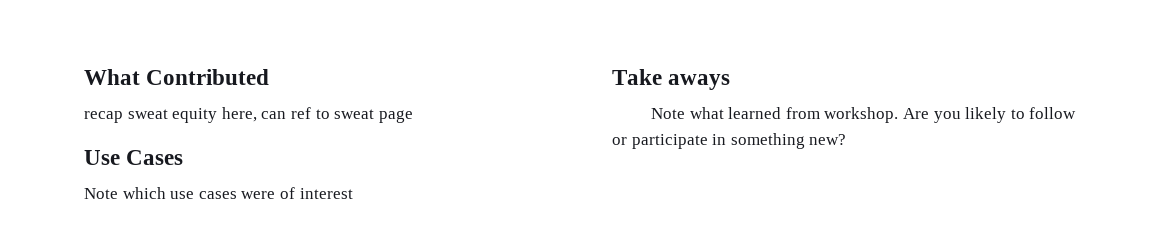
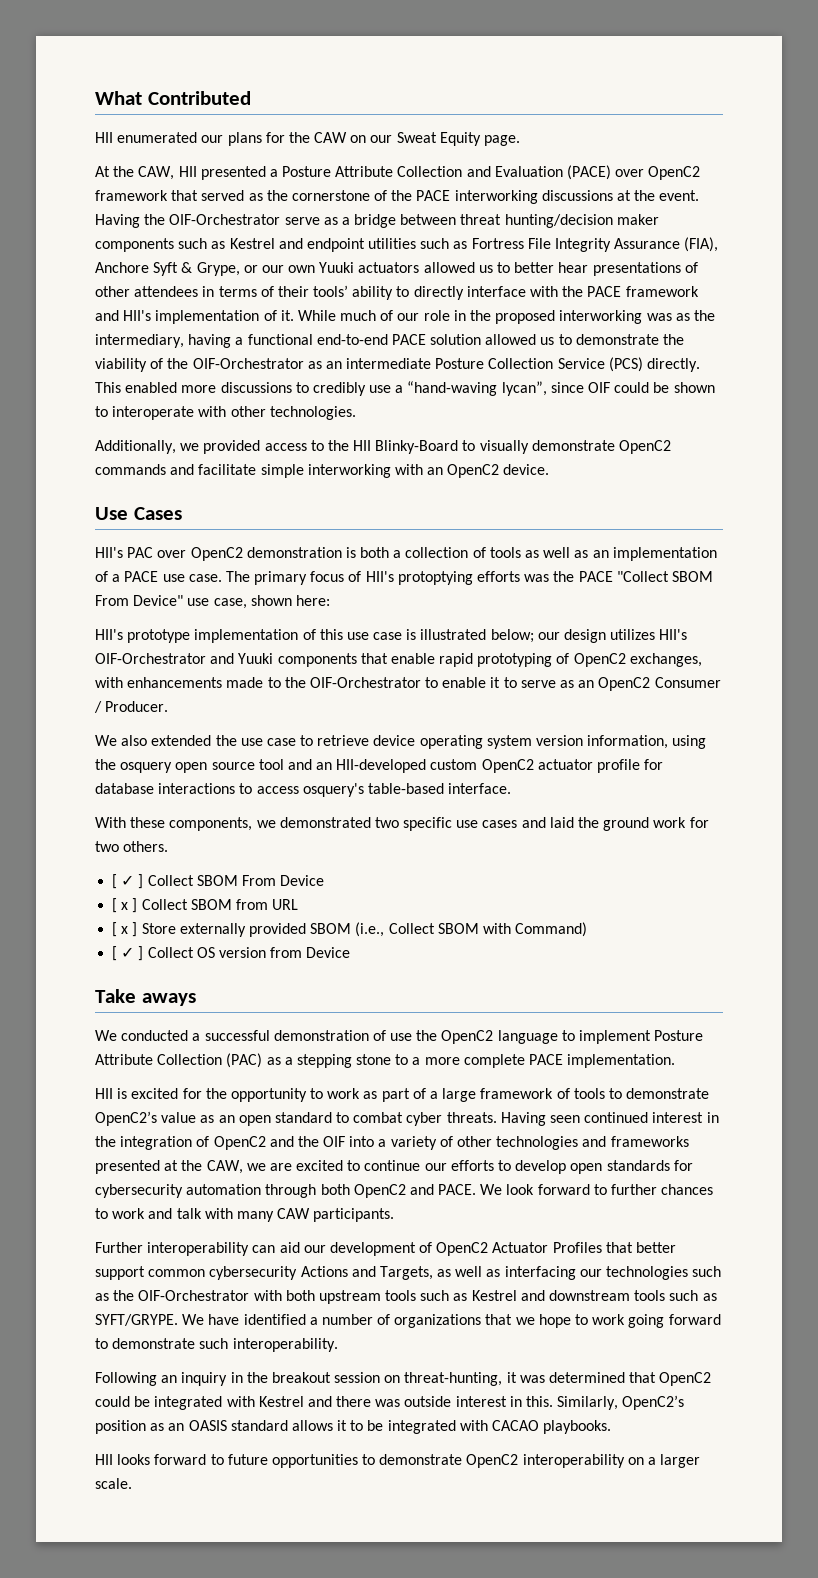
- recap sweat equity here, can ref to sweat page
+ HII enumerated our plans for the CAW on our Sweat Equity page.
+ At the CAW, HII presented a Posture Attribute Collection and Evaluation (PACE) over OpenC2 framework that served as the cornerstone of the PACE interworking discussions at the event. Having the OIF-Orchestrator serve as a bridge between threat hunting/decision maker components such as Kestrel and endpoint utilities such as Fortress File Integrity Assurance (FIA), Anchore Syft & Grype, or our own Yuuki actuators allowed us to better hear presentations of other attendees in terms of their tools’ ability to directly interface with the PACE framework and HII's implementation of it. While much of our role in the proposed interworking was as the intermediary, having a functional end-to-end PACE solution allowed us to demonstrate the viability of the OIF-Orchestrator as an intermediate Posture Collection Service (PCS) directly. This enabled more discussions to credibly use a “hand-waving lycan”, since OIF could be shown to interoperate with other technologies.
+ Additionally, we provided access to the HII Blinky-Board to visually demonstrate OpenC2 commands and facilitate simple interworking with an OpenC2 device.
  Use Cases
- Note which use cases were of interest
+ HII's PAC over OpenC2 demonstration is both a collection of tools as well as an implementation of a PACE use case. The primary focus of HII's protoptying efforts was the PACE "Collect SBOM From Device" use case, shown here:
+ HII's prototype implementation of this use case is illustrated below; our design utilizes HII's OIF-Orchestrator and Yuuki components that enable rapid prototyping of OpenC2 exchanges, with enhancements made to the OIF-Orchestrator to enable it to serve as an OpenC2 Consumer / Producer.
+ We also extended the use case to retrieve device operating system version information, using the osquery open source tool and an HII-developed custom OpenC2 actuator profile for database interactions to access osquery's table-based interface.
+ With these components, we demonstrated two specific use cases and laid the ground work for two others.
+ [ ✓ ] Collect SBOM From Device
+ [ x ] Collect SBOM from URL
+ [ x ] Store externally provided SBOM (i.e., Collect SBOM with Command)
+ [ ✓ ] Collect OS version from Device
  Take aways
- Note what learned from workshop. Are you likely to follow or participate in something new?
+ We conducted a successful demonstration of use the OpenC2 language to implement Posture Attribute Collection (PAC) as a stepping stone to a more complete PACE implementation.
+ HII is excited for the opportunity to work as part of a large framework of tools to demonstrate OpenC2’s value as an open standard to combat cyber threats. Having seen continued interest in the integration of OpenC2 and the OIF into a variety of other technologies and frameworks presented at the CAW, we are excited to continue our efforts to develop open standards for cybersecurity automation through both OpenC2 and PACE. We look forward to further chances to work and talk with many CAW participants.
+ Further interoperability can aid our development of OpenC2 Actuator Profiles that better support common cybersecurity Actions and Targets, as well as interfacing our technologies such as the OIF-Orchestrator with both upstream tools such as Kestrel and downstream tools such as SYFT/GRYPE. We have identified a number of organizations that we hope to work going forward to demonstrate such interoperability.
+ Following an inquiry in the breakout session on threat-hunting, it was determined that OpenC2 could be integrated with Kestrel and there was outside interest in this. Similarly, OpenC2’s position as an OASIS standard allows it to be integrated with CACAO playbooks.
+ HII looks forward to future opportunities to demonstrate OpenC2 interoperability on a larger scale.

